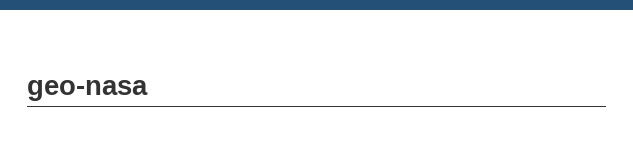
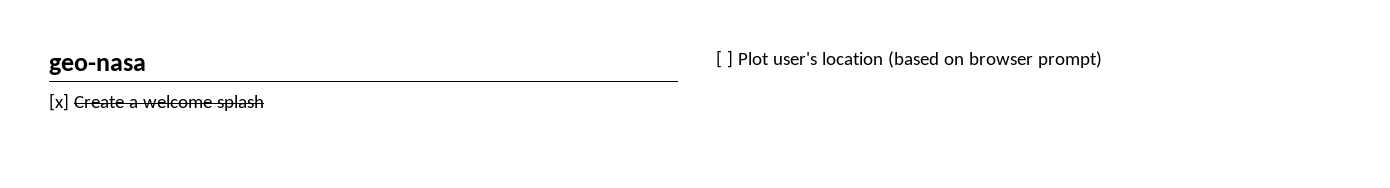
+ [x] Create a welcome splash
+ [ ] Plot user's location (based on browser prompt)

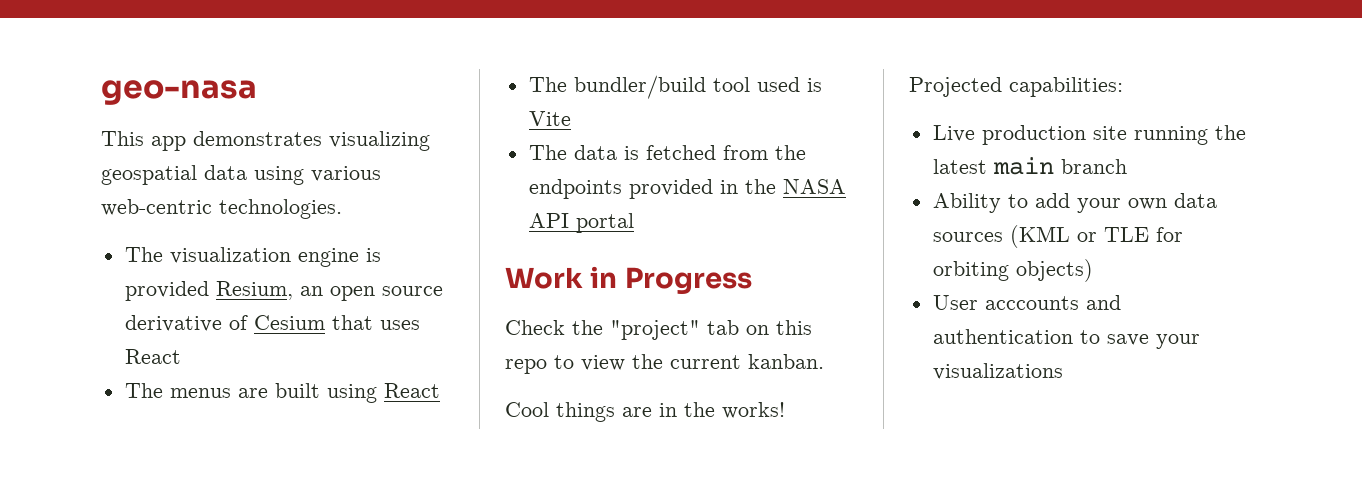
- [x] Create a welcome splash
- [ ] Plot user's location (based on browser prompt)
+ This app demonstrates visualizing geospatial data using various web-centric technologies.
+ The visualization engine is provided Resium, an open source derivative of Cesium that uses React
+ The menus are built using React
+ The bundler/build tool used is Vite
+ The data is fetched from the endpoints provided in the NASA API portal
+ Work in Progress
+ Check the "project" tab on this repo to view the current kanban.
+ Cool things are in the works! Projected capabilities:
+ Live production site running the latest main branch
+ Ability to add your own data sources (KML or TLE for orbiting objects)
+ User acccounts and authentication to save your visualizations

